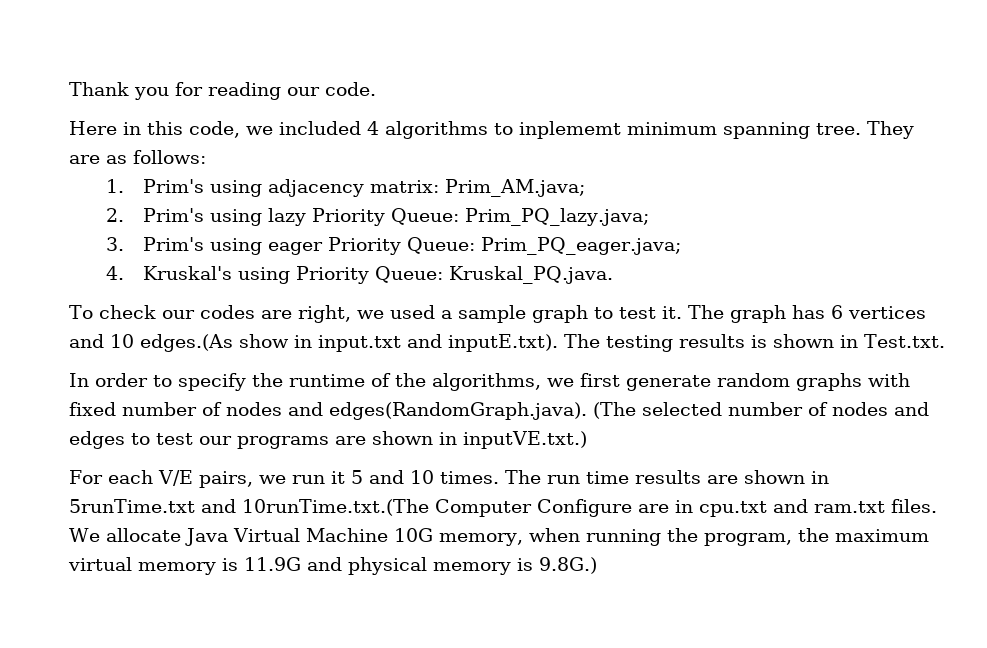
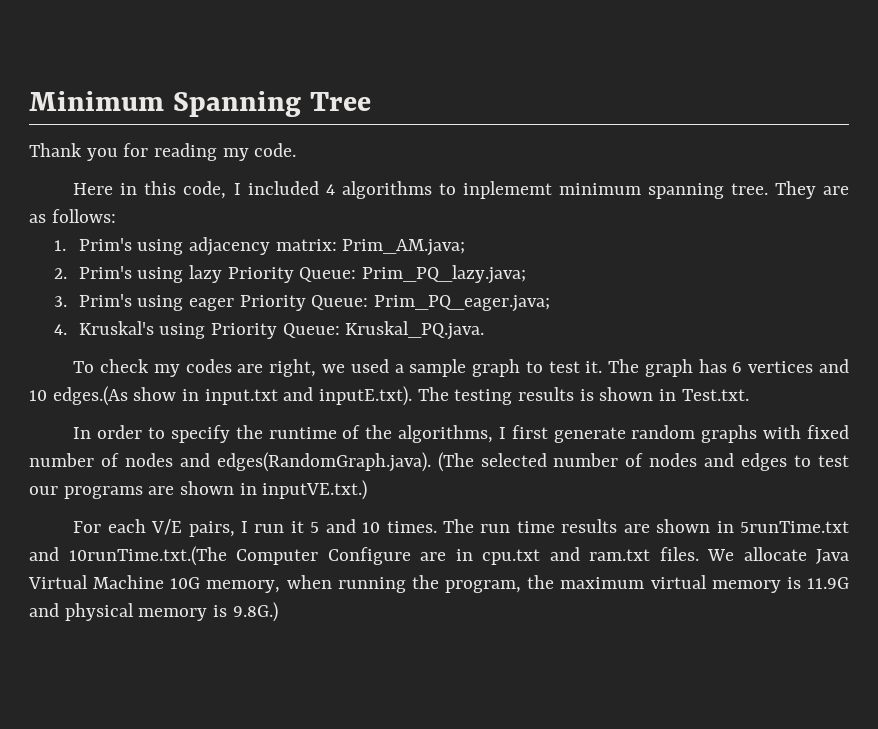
+ Minimum Spanning Tree
- Thank you for reading our code.
+ Thank you for reading my code.
- Here in this code, we included 4 algorithms to inplememt minimum spanning tree.
+ Here in this code, I included 4 algorithms to inplememt minimum spanning tree.
- To check our codes are right, we used a sample graph to test it.
+ To check my codes are right, we used a sample graph to test it.
- In order to specify the runtime of the algorithms, we first generate random graphs with fixed number of nodes and edges(RandomGraph.java). (The selected number of nodes and edges to test our programs are shown in inputVE.txt.)
+ In order to specify the runtime of the algorithms, I first generate random graphs with fixed number of nodes and edges(RandomGraph.java). (The selected number of nodes and edges to test our programs are shown in inputVE.txt.)
- For each V/E pairs, we run it 5 and 10 times.
+ For each V/E pairs, I run it 5 and 10 times.

